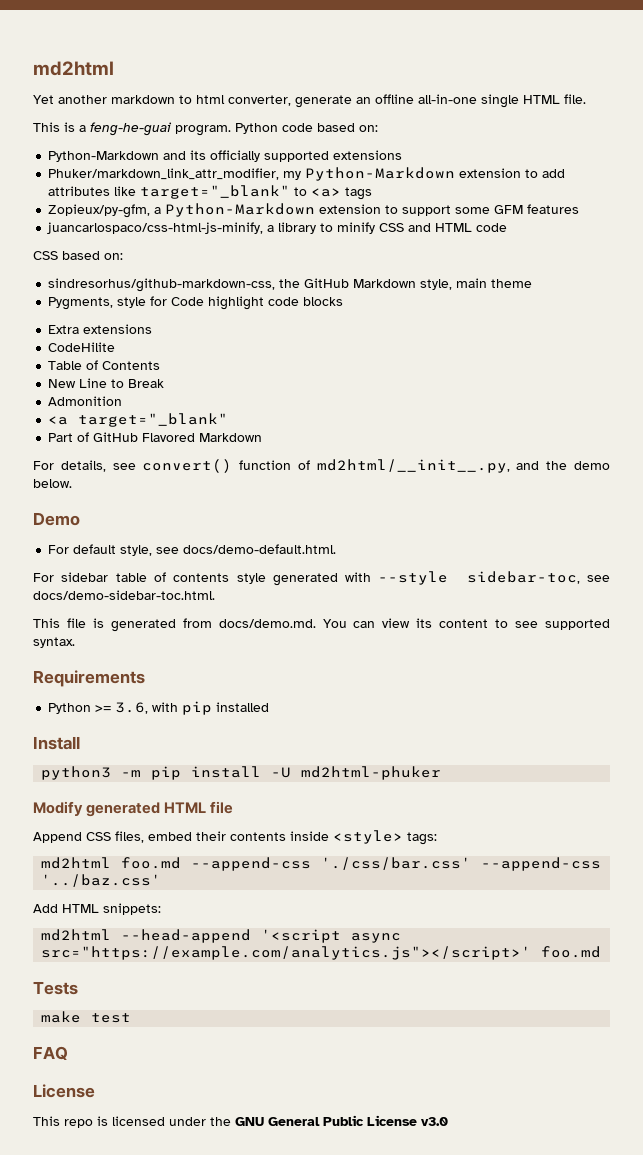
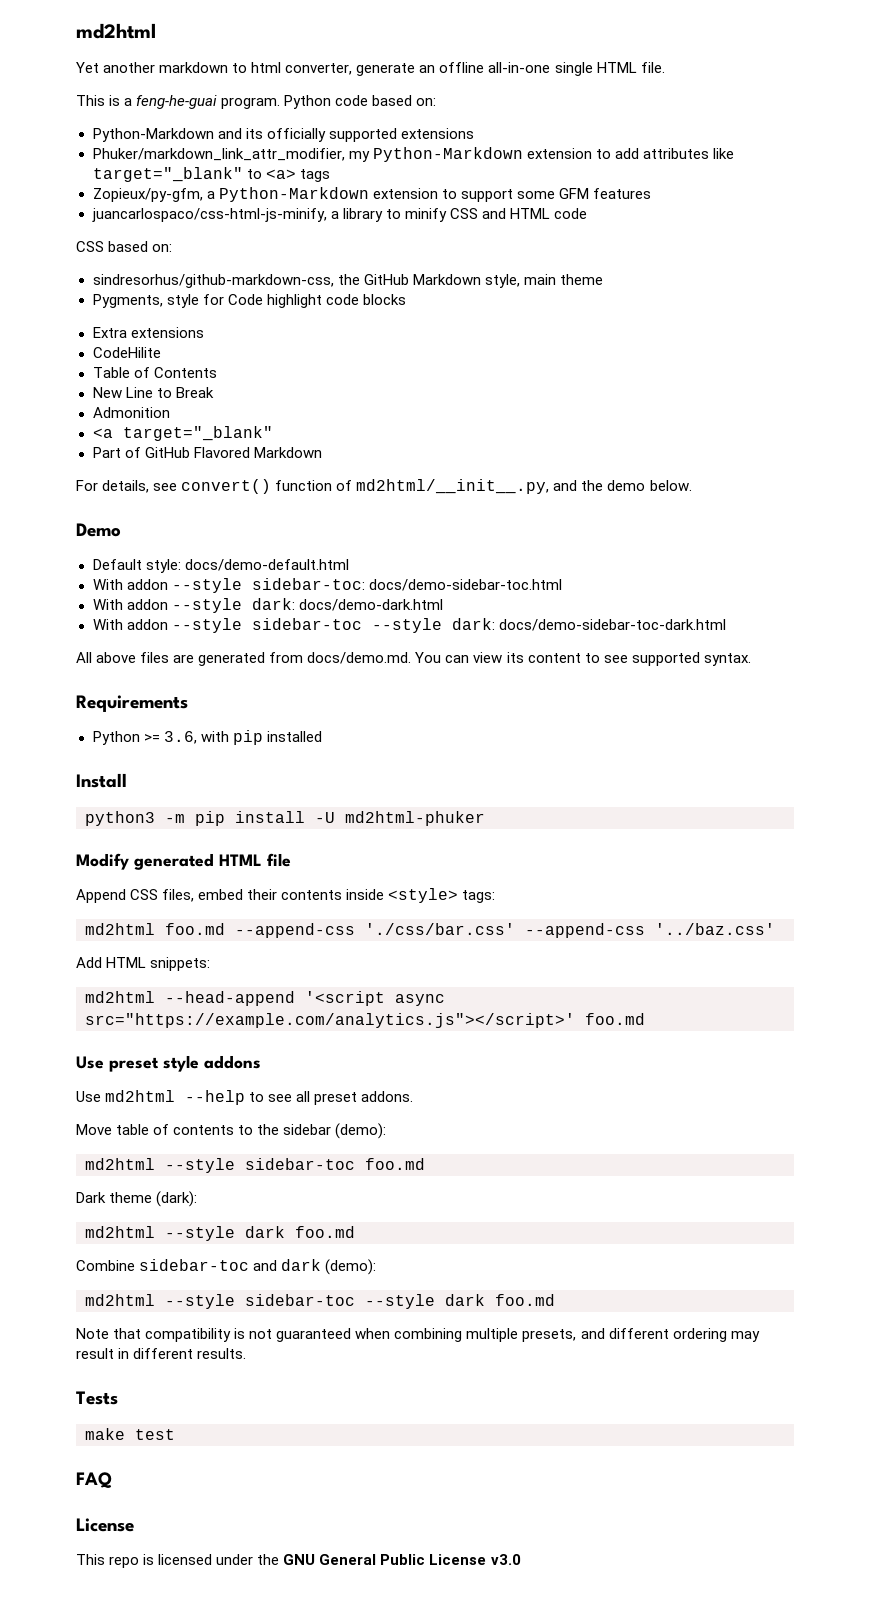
- For default style, see docs/demo-default.html.
- For sidebar table of contents style generated with --style sidebar-toc, see docs/demo-sidebar-toc.html.
- This file is generated from docs/demo.md. You can view its content to see supported syntax.
+ Default style: docs/demo-default.html
+ With addon --style sidebar-toc: docs/demo-sidebar-toc.html
+ With addon --style dark: docs/demo-dark.html
+ With addon --style sidebar-toc --style dark: docs/demo-sidebar-toc-dark.html
+ All above files are generated from docs/demo.md. You can view its content to see supported syntax.
+ Use preset style addons
+ Use md2html --help to see all preset addons.
+ Move table of contents to the sidebar (demo):
+ md2html --style sidebar-toc foo.md
+ Dark theme (dark):
+ md2html --style dark foo.md
+ Combine sidebar-toc and dark (demo):
+ md2html --style sidebar-toc --style dark foo.md
+ Note that compatibility is not guaranteed when combining multiple presets, and different ordering may result in different results.

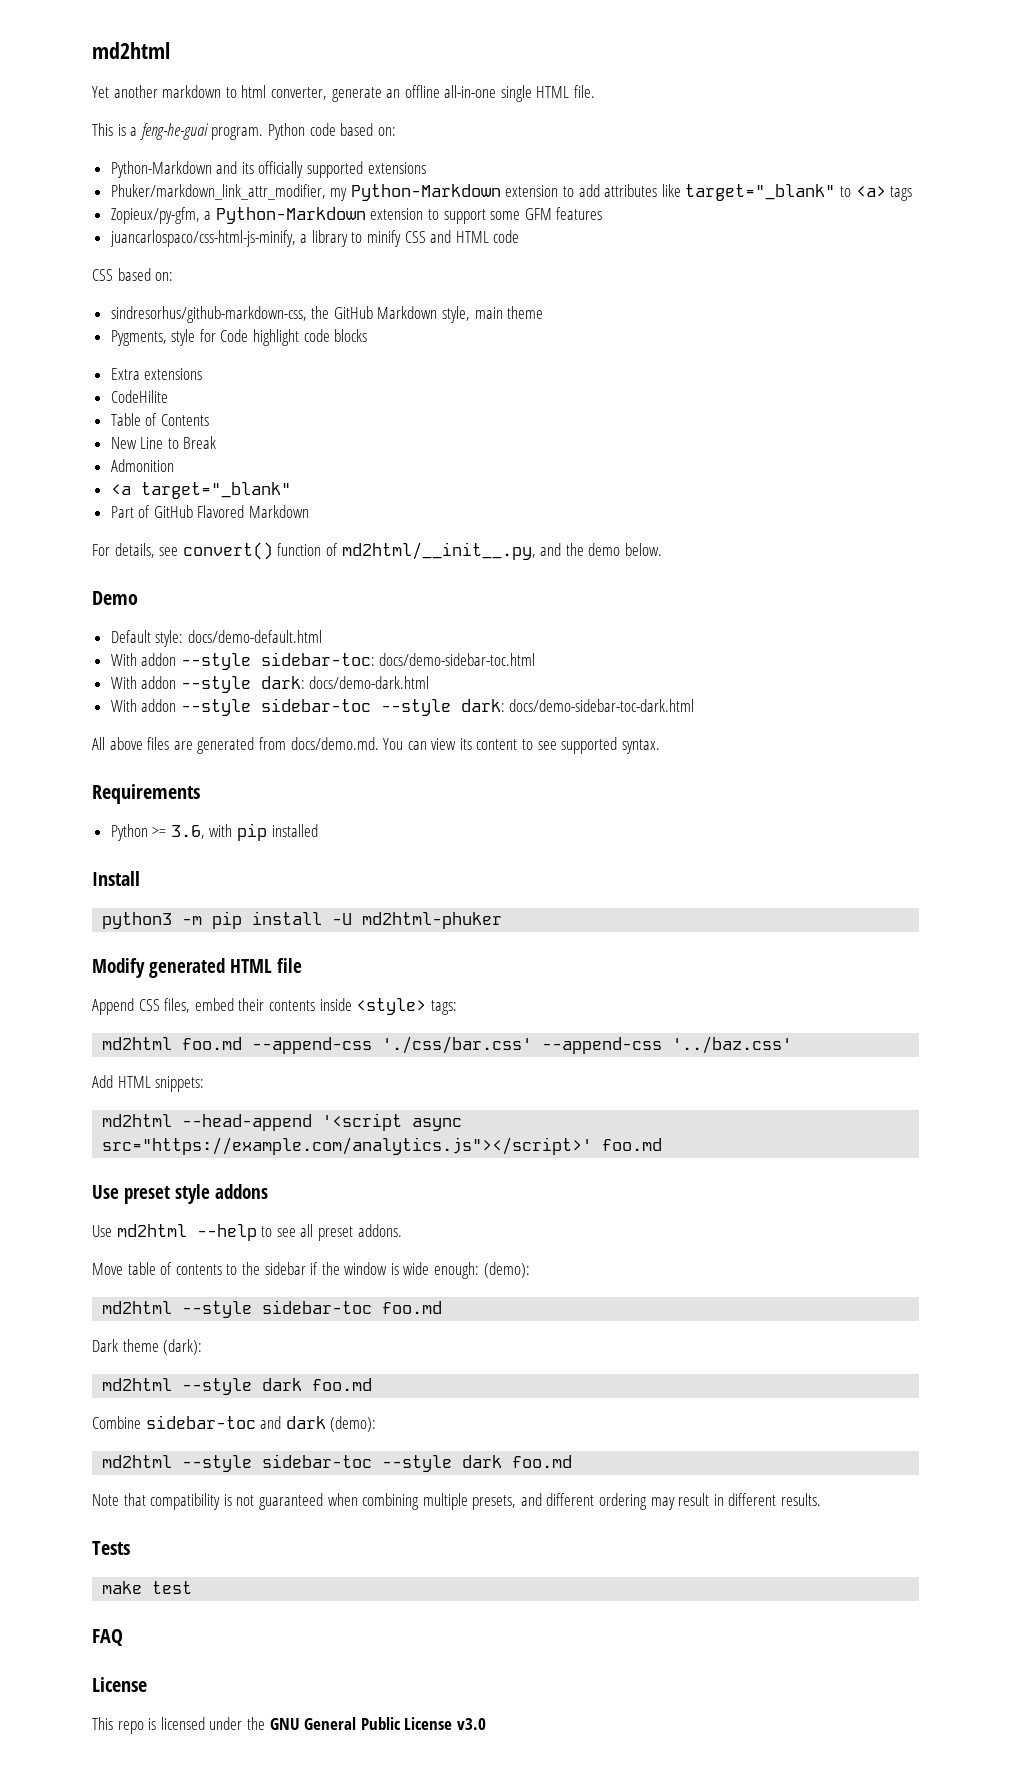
- Move table of contents to the sidebar (demo):
+ Move table of contents to the sidebar if the window is wide enough: (demo):

